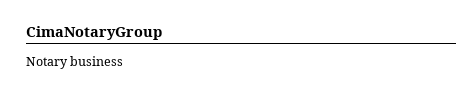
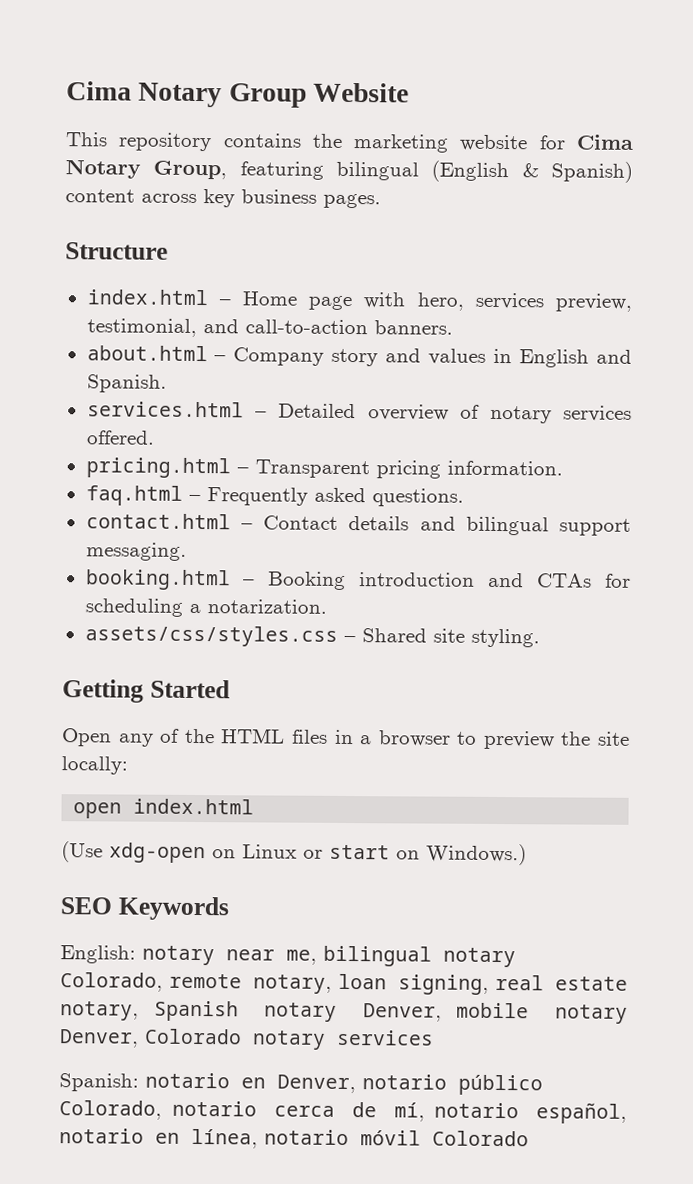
- CimaNotaryGroup
- Notary business
+ Cima Notary Group Website
+ This repository contains the marketing website for Cima Notary Group, featuring bilingual (English & Spanish) content across key business pages.
+ Structure
+ index.html – Home page with hero, services preview, testimonial, and call-to-action banners.
+ about.html – Company story and values in English and Spanish.
+ services.html – Detailed overview of notary services offered.
+ pricing.html – Transparent pricing information.
+ faq.html – Frequently asked questions.
+ contact.html – Contact details and bilingual support messaging.
+ booking.html – Booking introduction and CTAs for scheduling a notarization.
+ assets/css/styles.css – Shared site styling.
+ Getting Started
+ Open any of the HTML files in a browser to preview the site locally:
+ open index.html
+ (Use xdg-open on Linux or start on Windows.)
+ SEO Keywords
+ English: notary near me, bilingual notary Colorado, remote notary, loan signing, real estate notary, Spanish notary Denver, mobile notary Denver, Colorado notary services
+ Spanish: notario en Denver, notario público Colorado, notario cerca de mí, notario español, notario en línea, notario móvil Colorado

